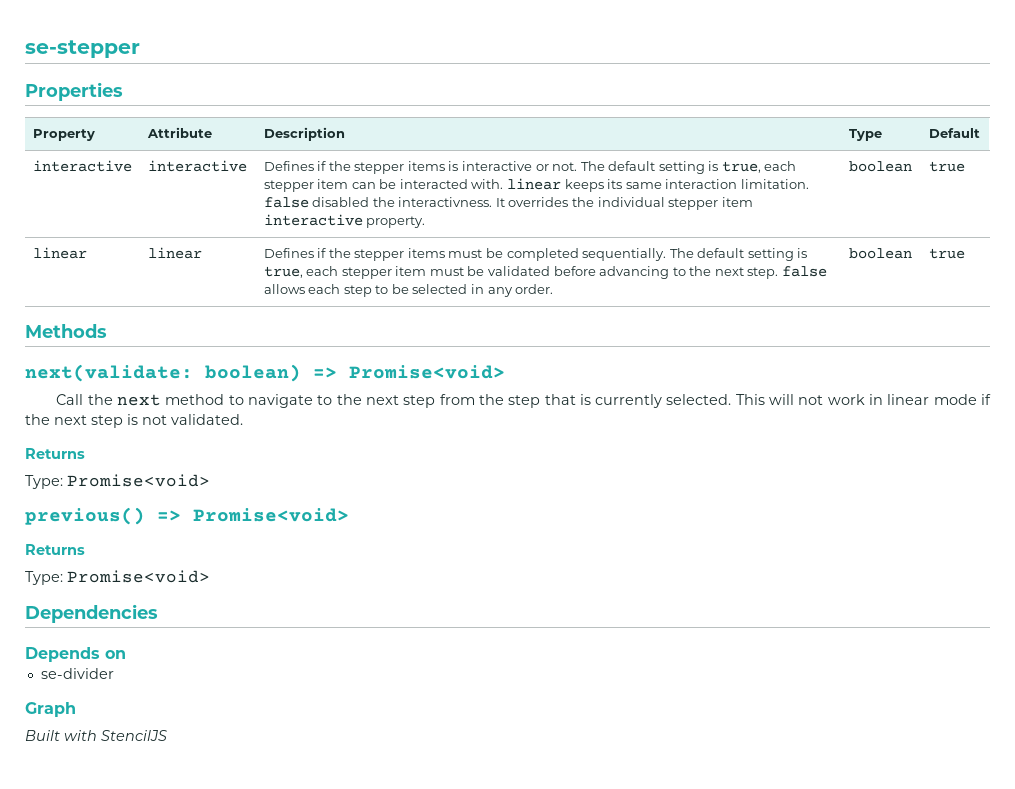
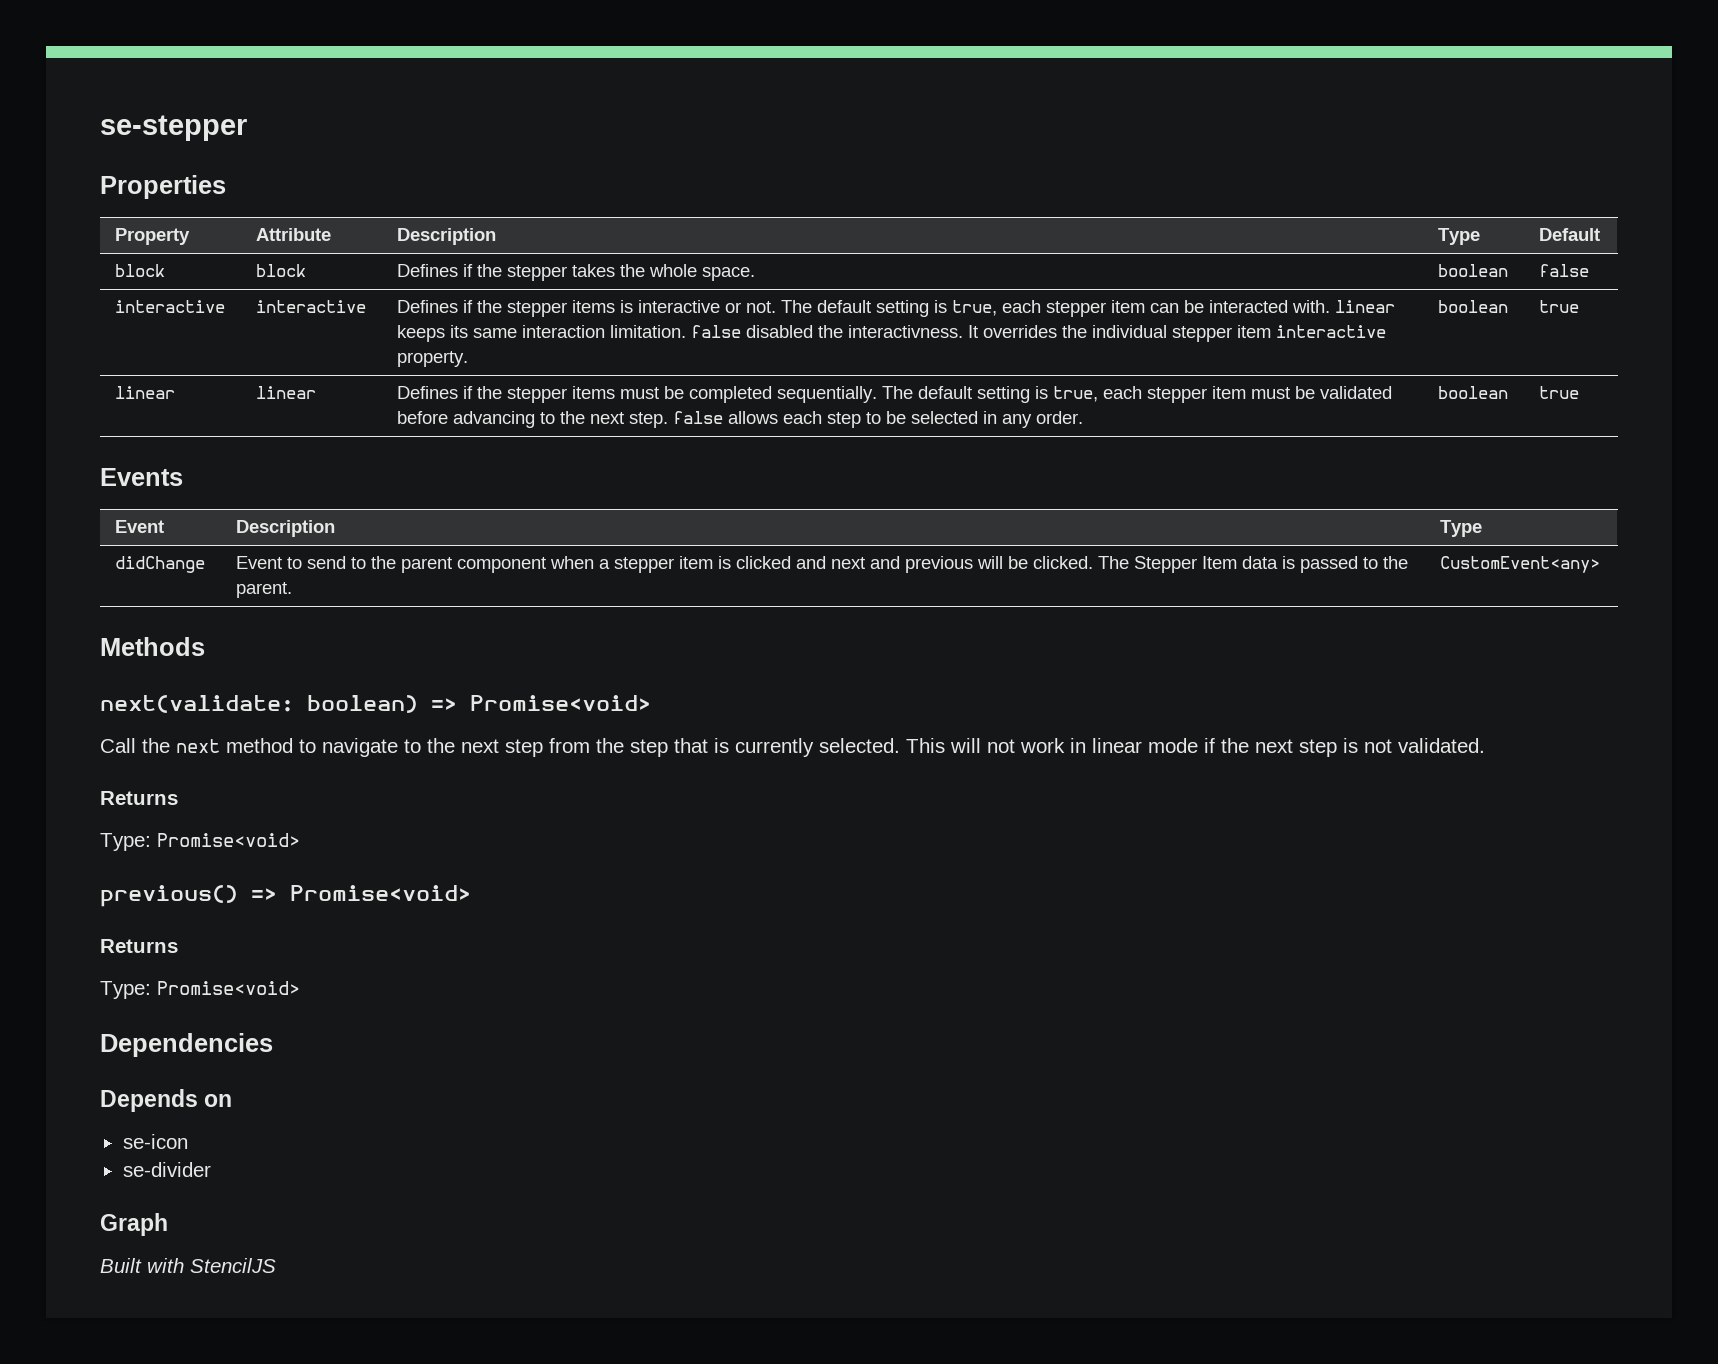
+ block | block | Defines if the stepper takes the whole space. | boolean | false
+ Events
+ Event | Description | Type
+ didChange | Event to send to the parent component when a stepper item is clicked and next and previous will be clicked. The Stepper Item data is passed to the parent. | CustomEvent<any>
+ se-icon

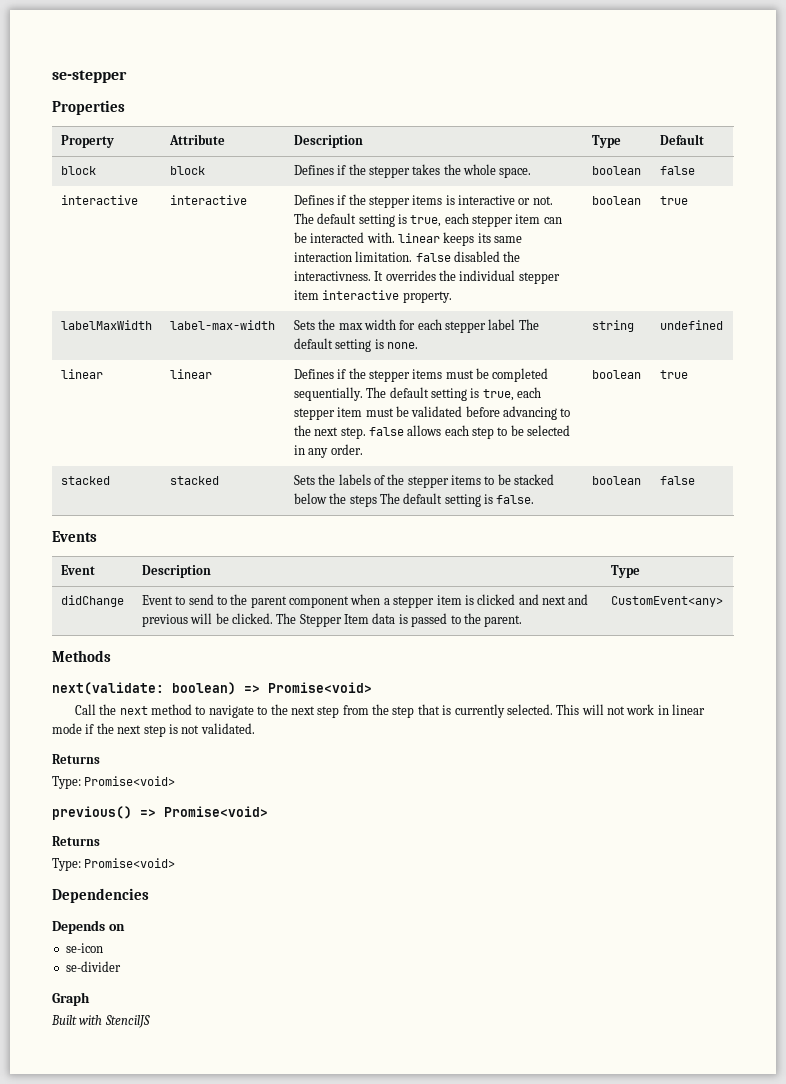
+ labelMaxWidth | label-max-width | Sets the max width for each stepper label The default setting is none. | string | undefined
+ stacked | stacked | Sets the labels of the stepper items to be stacked below the steps The default setting is false. | boolean | false

